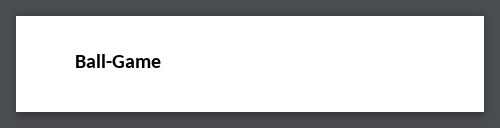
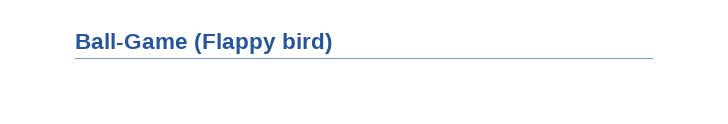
- Ball-Game
+ Ball-Game (Flappy bird)

